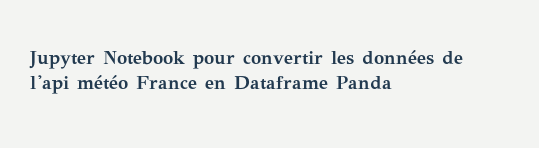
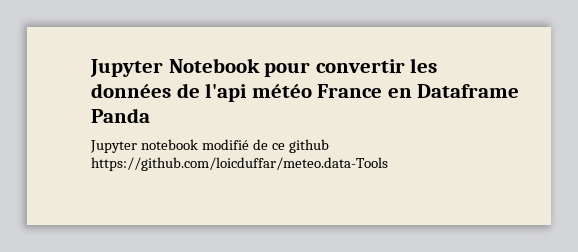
+ Jupyter notebook modifié de ce github https://github.com/loicduffar/meteo.data-Tools

